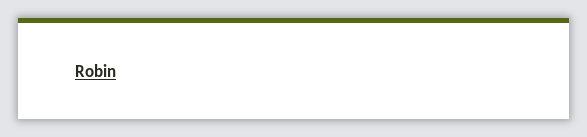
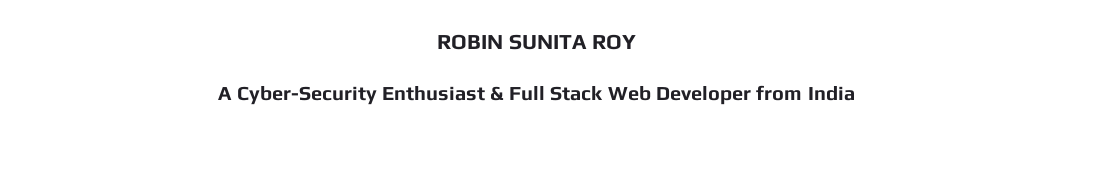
- Robin
+ ROBIN SUNITA ROY
+ A Cyber-Security Enthusiast & Full Stack Web Developer from India

